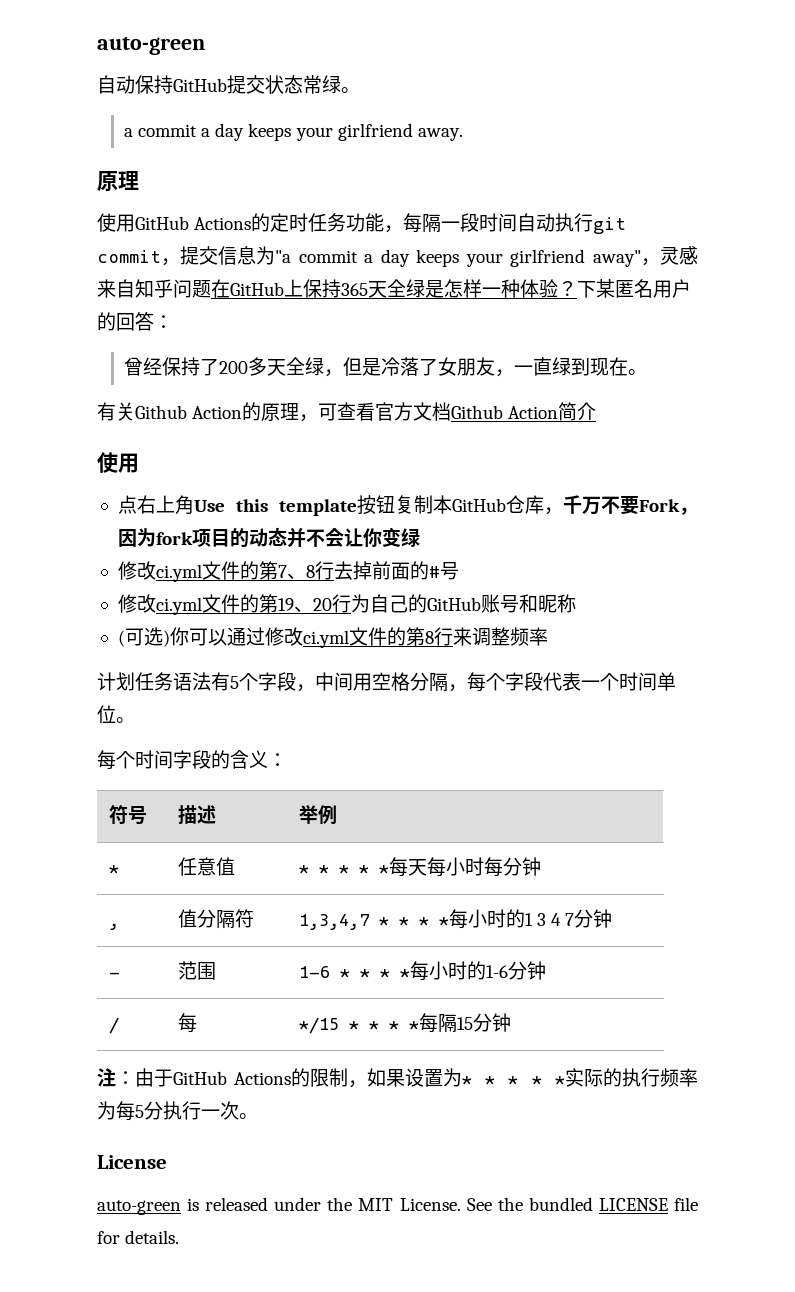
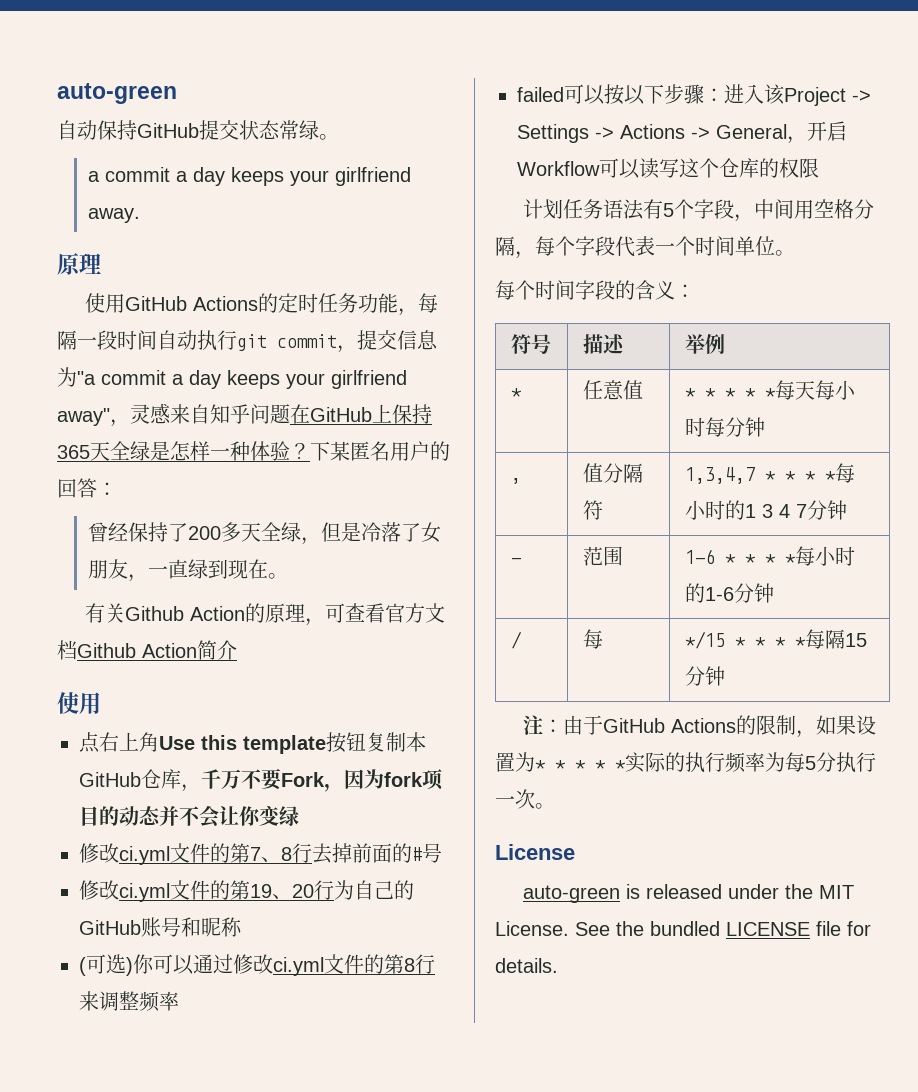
+ failed可以按以下步骤：进入该Project -> Settings -> Actions -> General，开启Workflow可以读写这个仓库的权限

